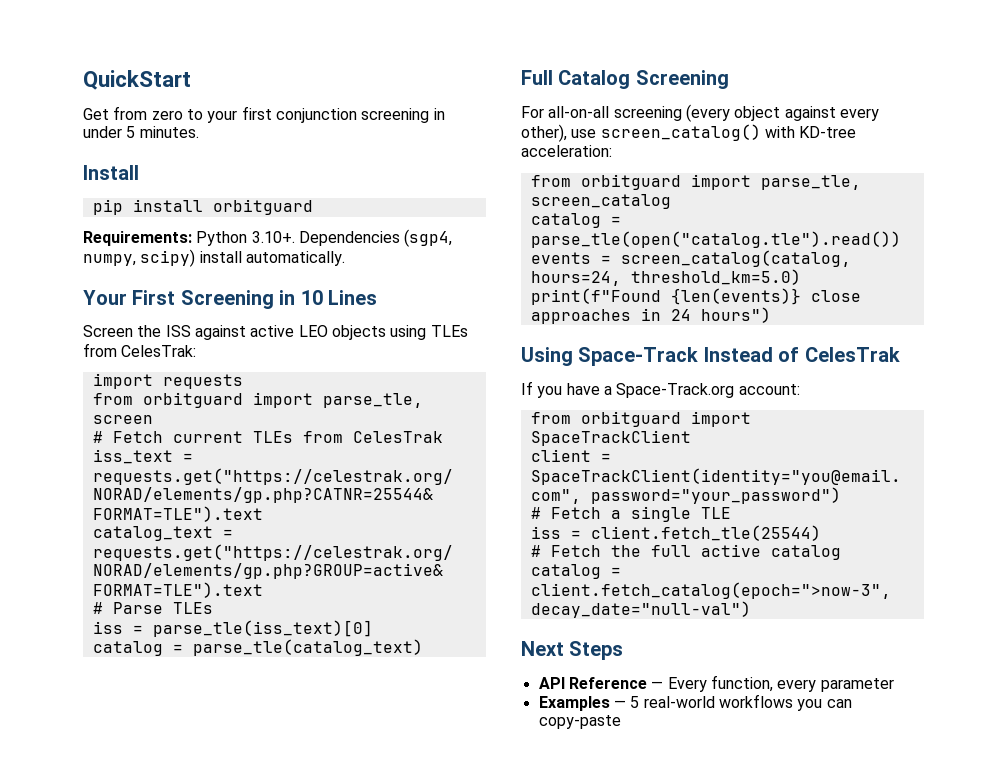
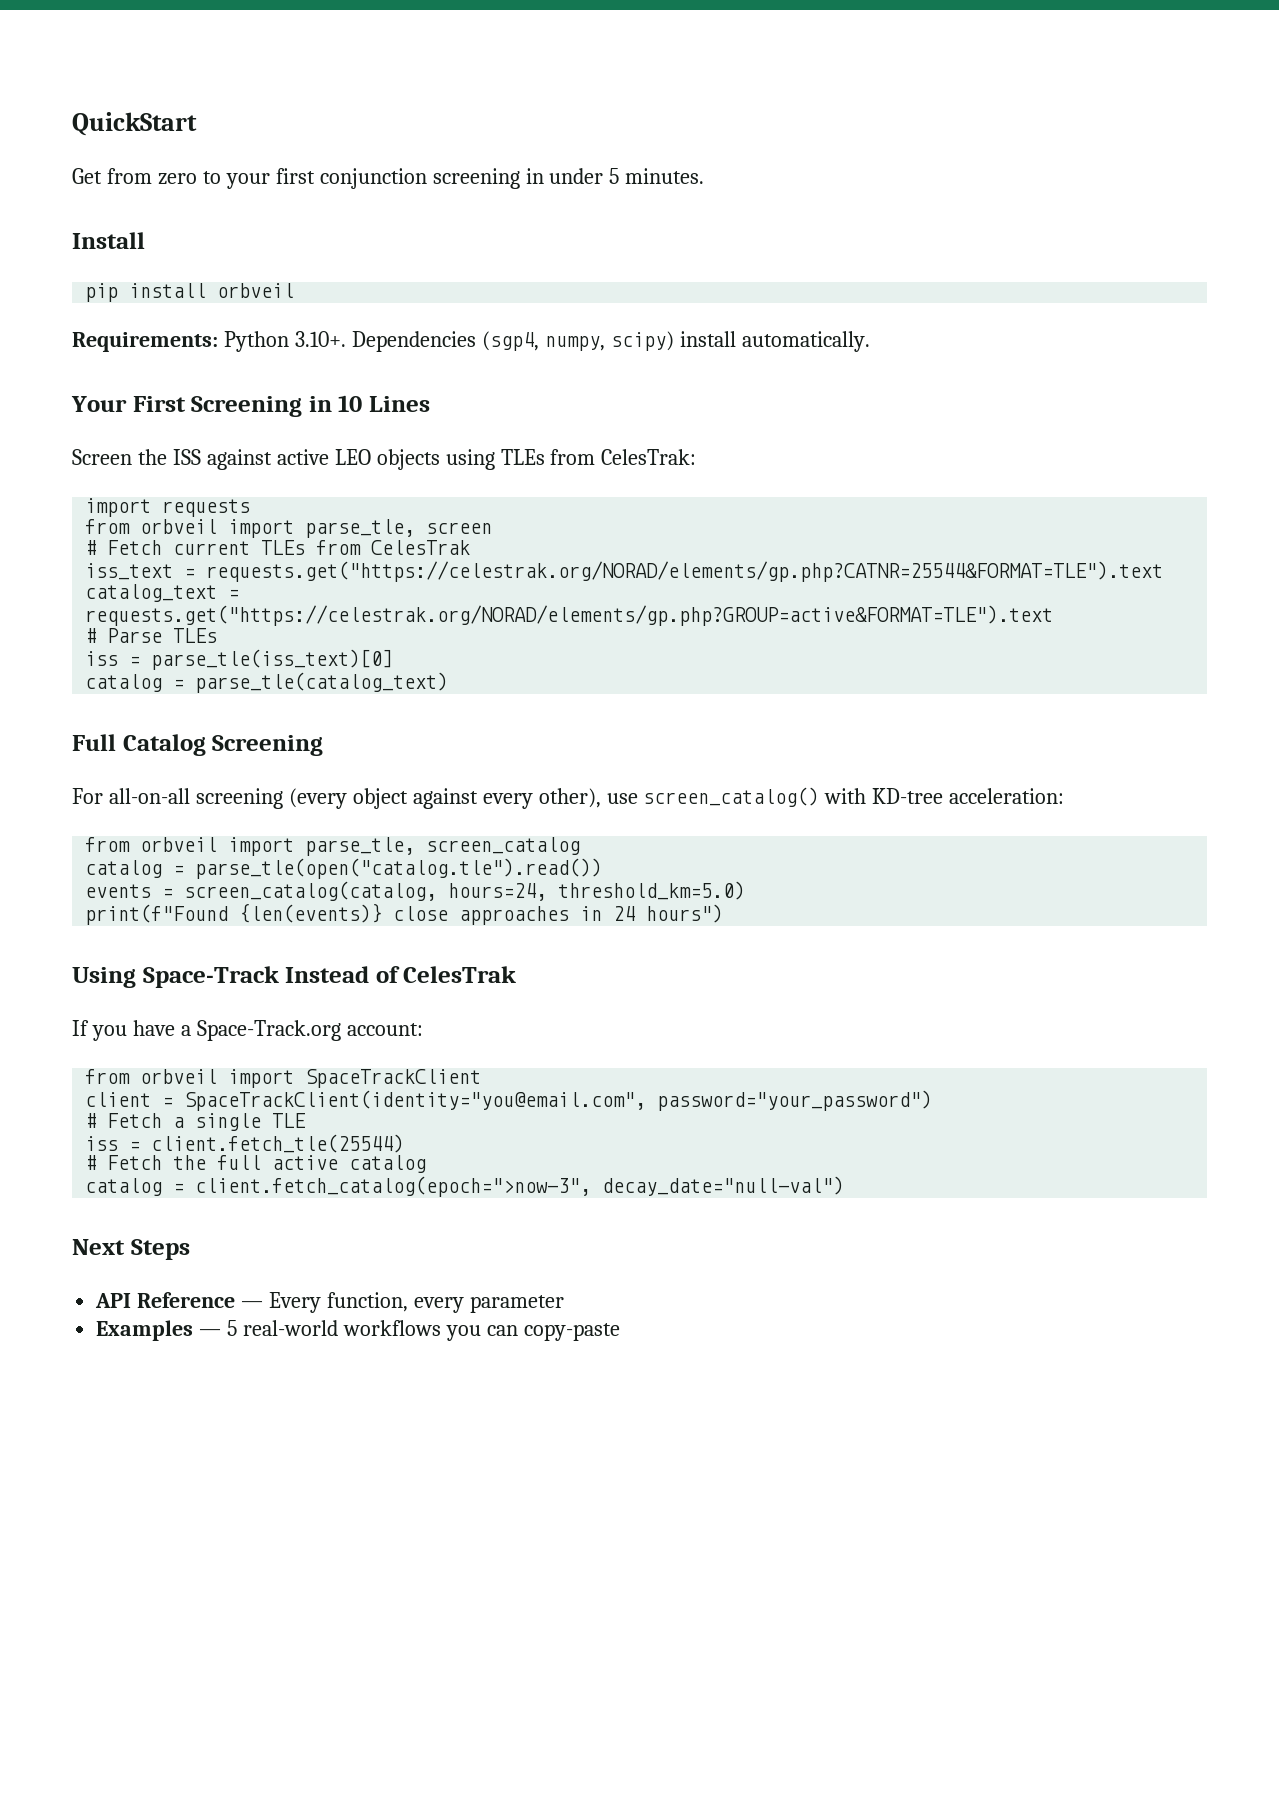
- pip install orbitguard
+ pip install orbveil
- from orbitguard import parse_tle, screen
+ from orbveil import parse_tle, screen
- from orbitguard import parse_tle, screen_catalog
+ from orbveil import parse_tle, screen_catalog
- from orbitguard import SpaceTrackClient
+ from orbveil import SpaceTrackClient

